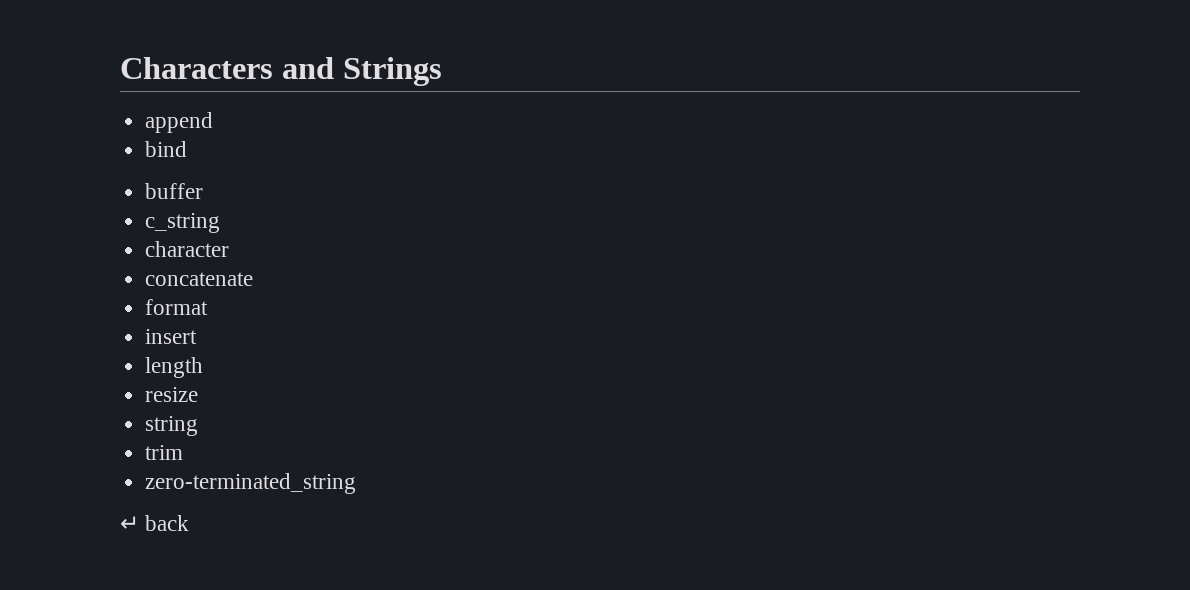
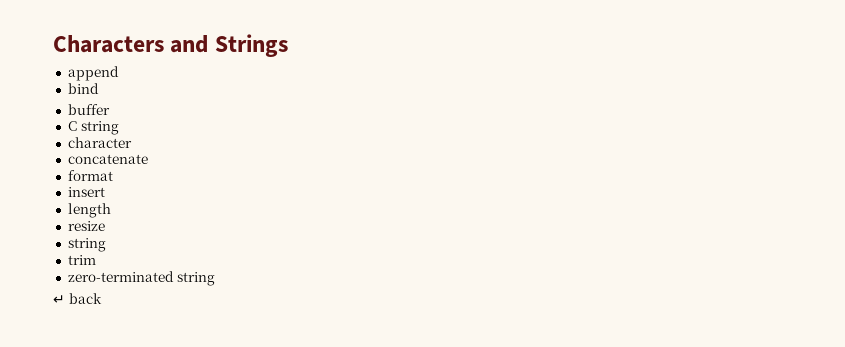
- c_string
+ C string
- zero-terminated_string
+ zero-terminated string

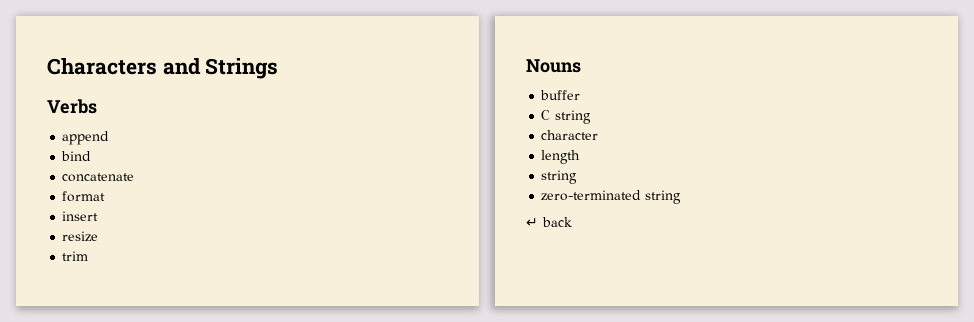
+ Verbs
+ concatenate
+ format
+ insert
+ resize
+ trim
+ Nouns
- concatenate
- format
- insert
  length
- resize
  string
- trim

